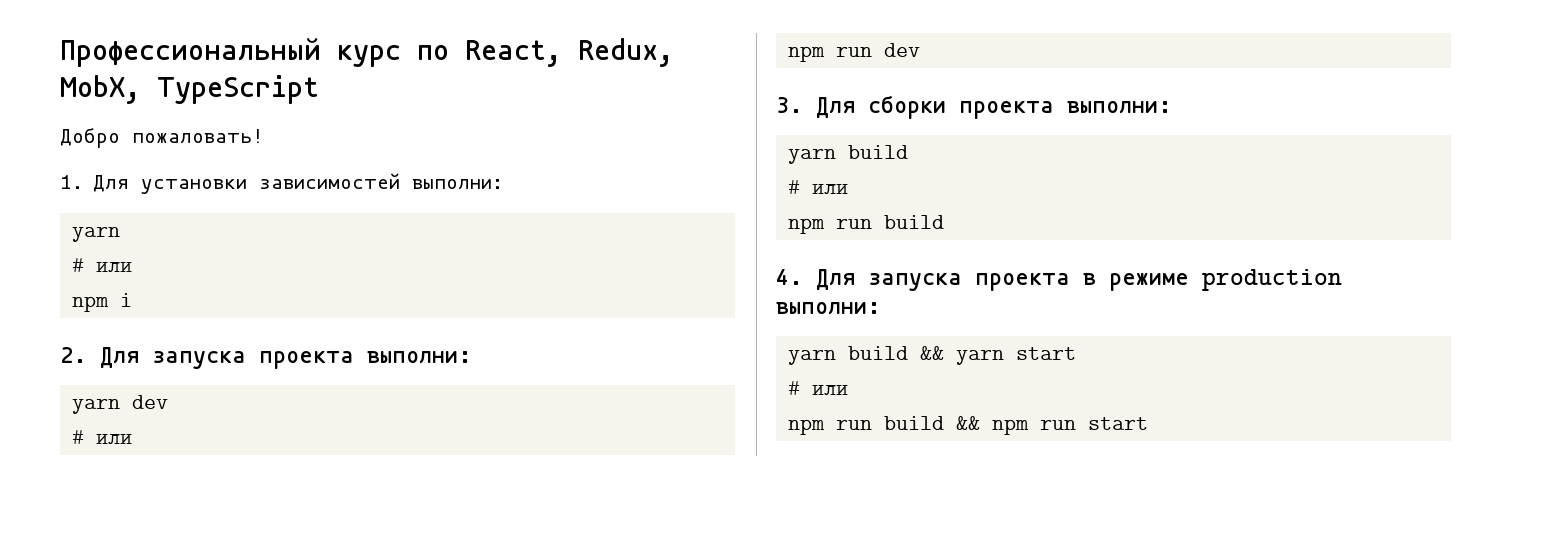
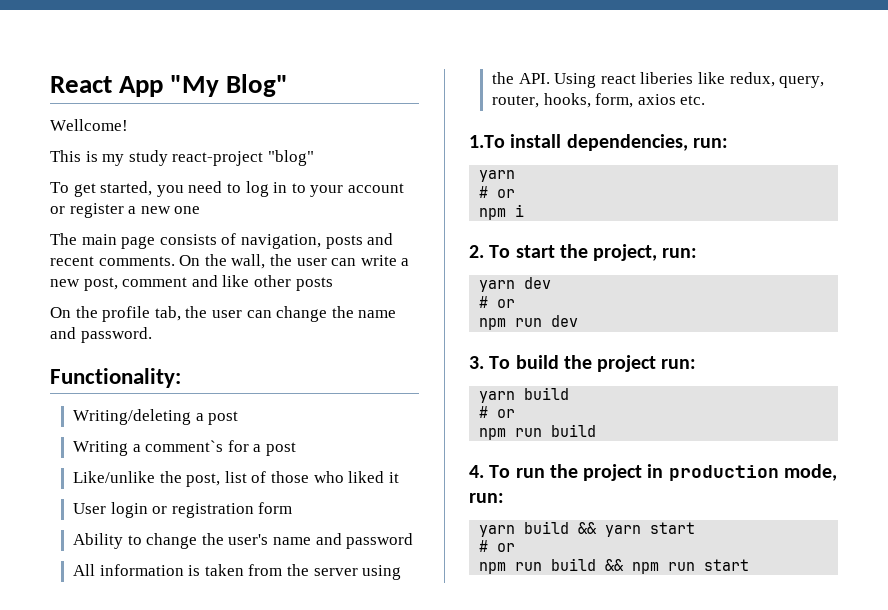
- Профессиональный курс по React, Redux, MobX, TypeScript
- Добро пожаловать!
- 1. Для установки зависимостей выполни:
+ React App "My Blog"
+ Wellcome!
+ This is my study react-project "blog"
+ To get started, you need to log in to your account or register a new one
+ The main page consists of navigation, posts and recent comments. On the wall, the user can write a new post, comment and like other posts
+ On the profile tab, the user can change the name and password.
+ Functionality:
+ Writing/deleting a post
+ Writing a comment`s for a post
+ Like/unlike the post, list of those who liked it
+ User login or registration form
+ Ability to change the user's name and password
+ All information is taken from the server using the API. Using react liberies like redux, query, router, hooks, form, axios etc.
+ 1.To install dependencies, run:
  yarn
- # или
+ # or
- 2. Для запуска проекта выполни:
+ 2. To start the project, run:
  yarn dev
- # или
+ # or
- 3. Для сборки проекта выполни:
+ 3. To build the project run:
  yarn build
- # или
+ # or
- 4. Для запуска проекта в режиме production выполни:
+ 4. To run the project in production mode, run:
  yarn build && yarn start
- # или
+ # or

